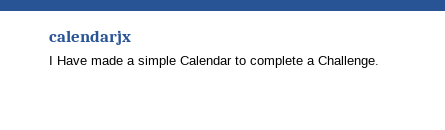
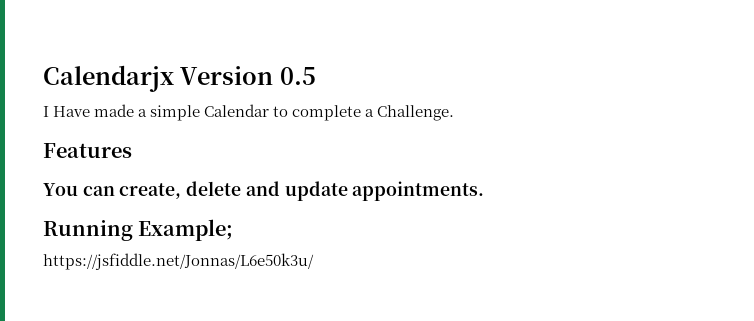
- calendarjx
+ Calendarjx Version 0.5
+ Features
+ You can create, delete and update appointments.
+ Running Example;
+ https://jsfiddle.net/Jonnas/L6e50k3u/

